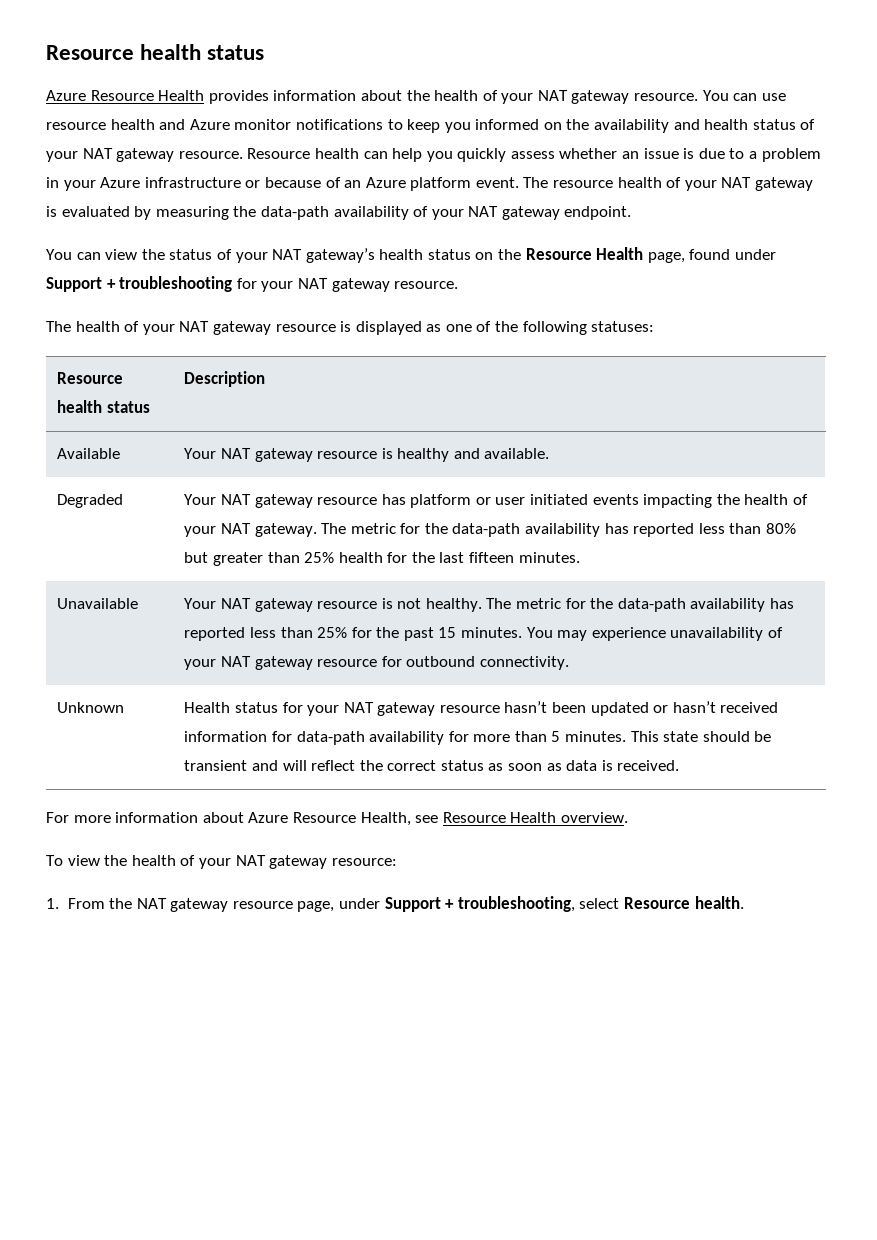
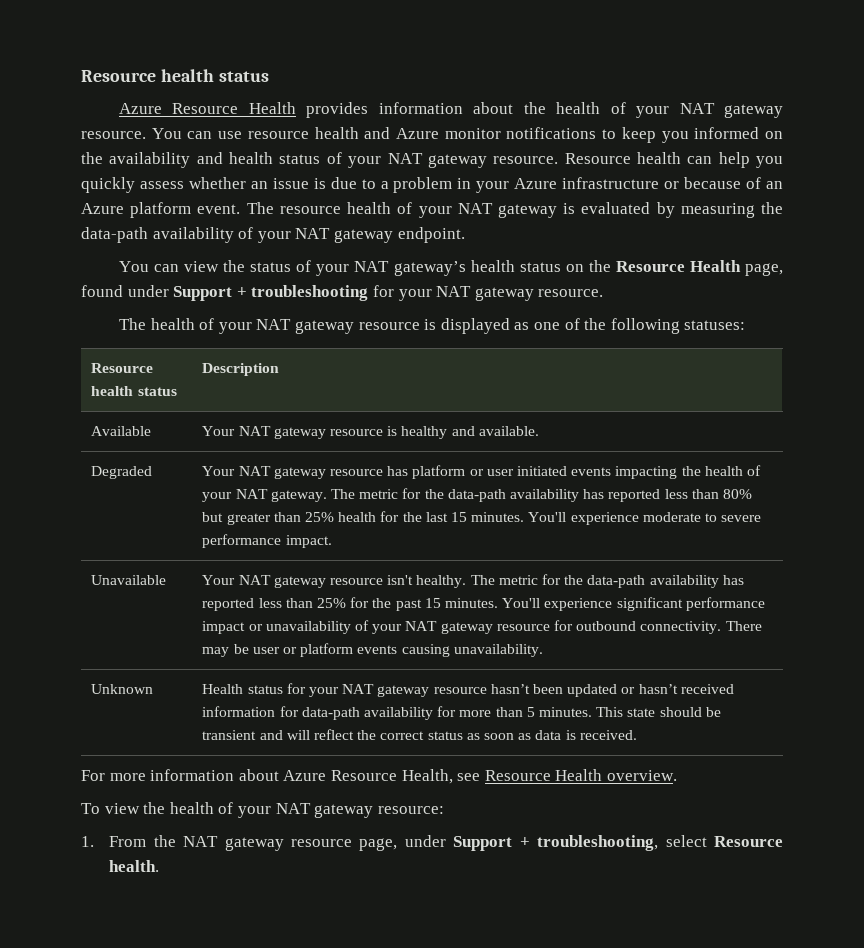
- The metric for the data-path availability has reported less than 80% but greater than 25% health for the last fifteen minutes.
+ The metric for the data-path availability has reported less than 80% but greater than 25% health for the last 15 minutes. You'll experience moderate to severe performance impact.
- Your NAT gateway resource is not healthy.
+ Your NAT gateway resource isn't healthy.
- You may experience unavailability of your NAT gateway resource for outbound connectivity.
+ You'll experience significant performance impact or unavailability of your NAT gateway resource for outbound connectivity. There may be user or platform events causing unavailability.

